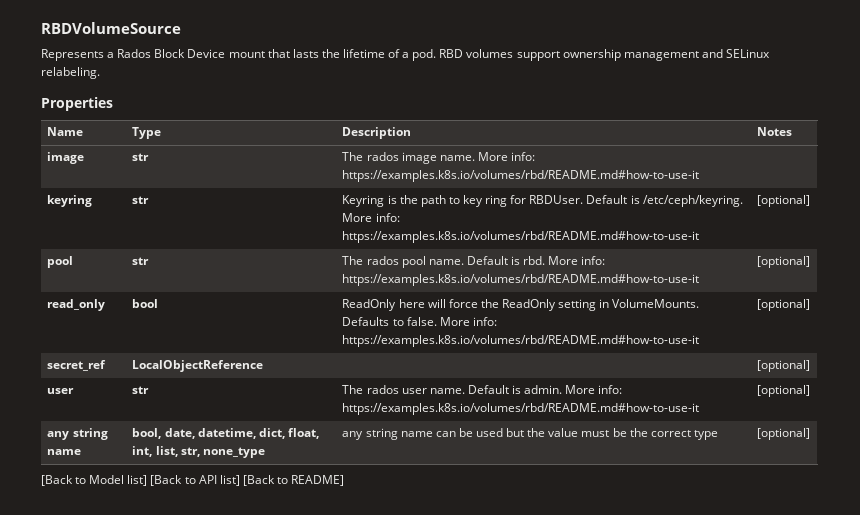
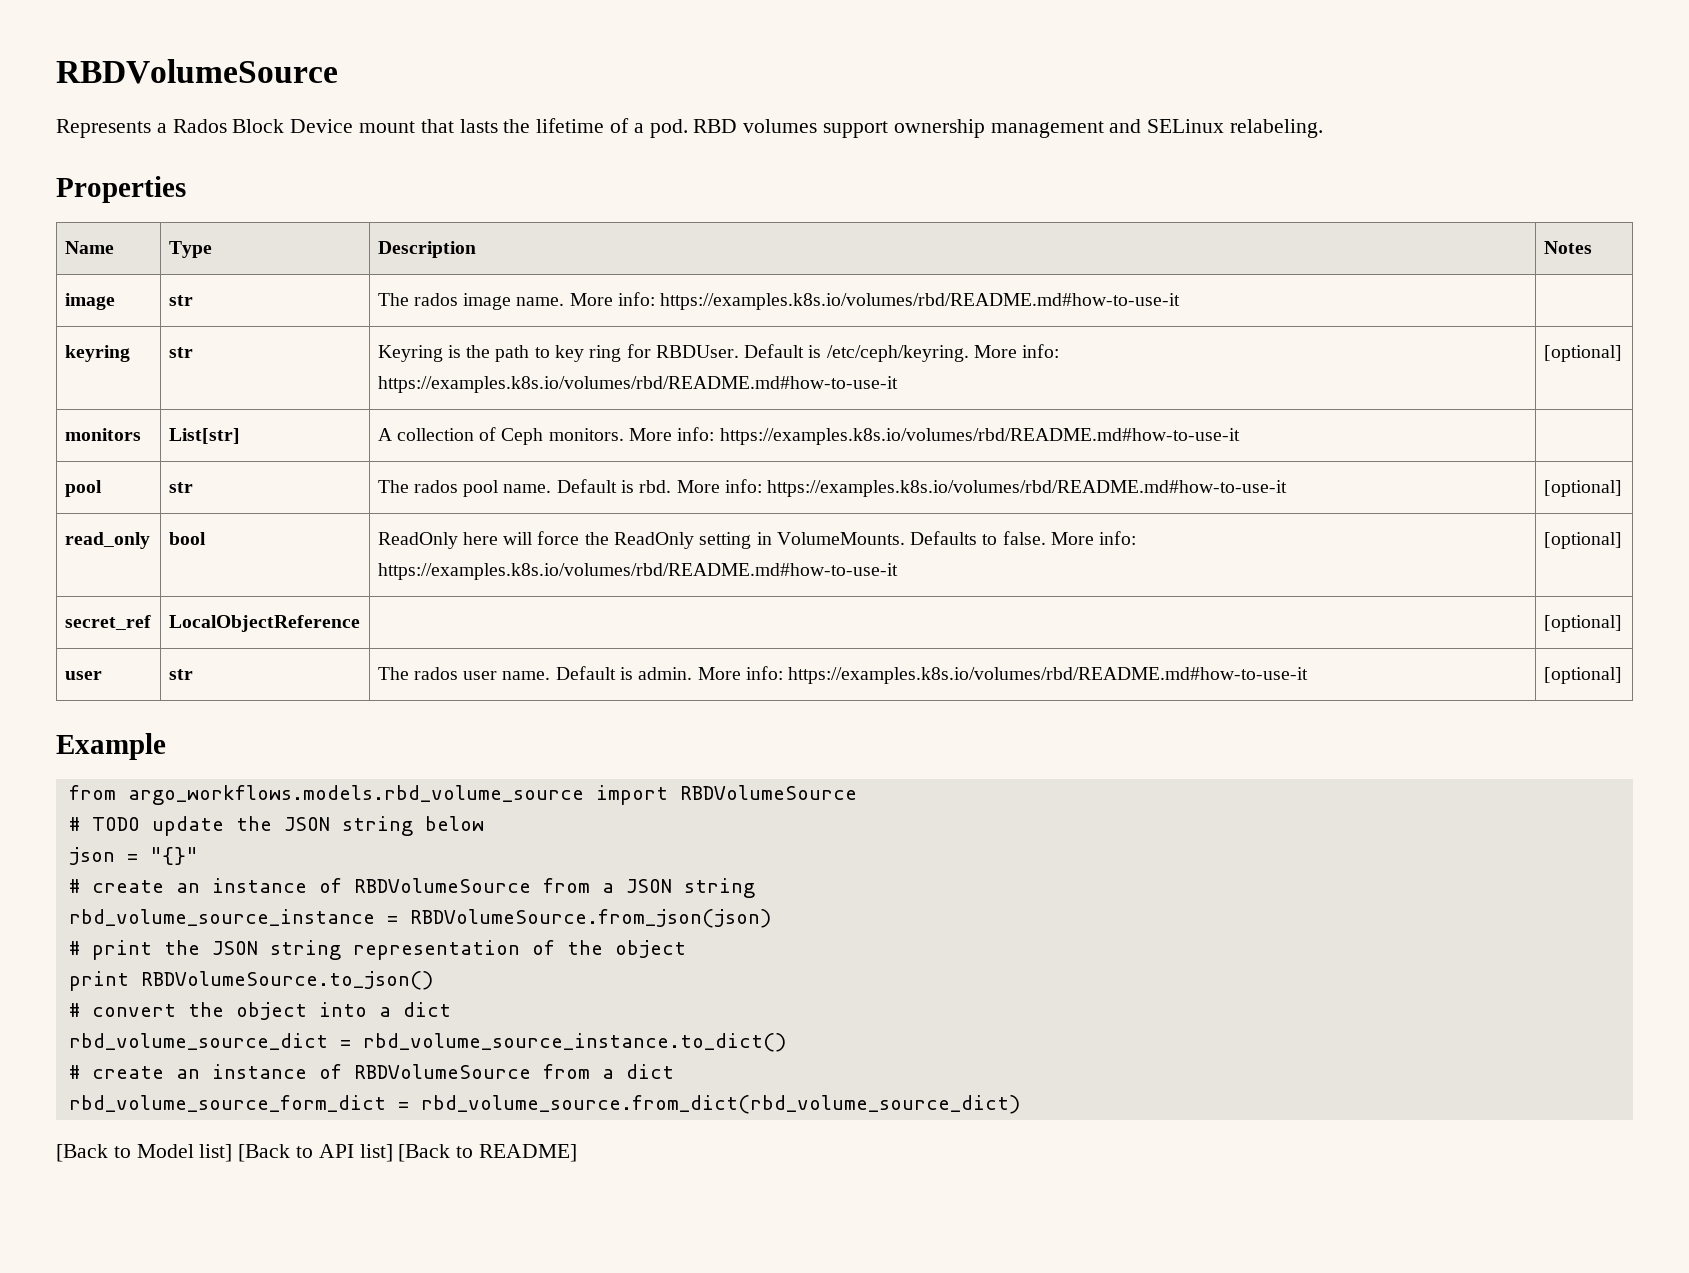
+ monitors | List[str] | A collection of Ceph monitors. More info: https://examples.k8s.io/volumes/rbd/README.md#how-to-use-it |
- any string name | bool, date, datetime, dict, float, int, list, str, none_type | any string name can be used but the value must be the correct type | [optional]
+ Example
+ from argo_workflows.models.rbd_volume_source import RBDVolumeSource
+ # TODO update the JSON string below
+ json = "{}"
+ # create an instance of RBDVolumeSource from a JSON string
+ rbd_volume_source_instance = RBDVolumeSource.from_json(json)
+ # print the JSON string representation of the object
+ print RBDVolumeSource.to_json()
+ # convert the object into a dict
+ rbd_volume_source_dict = rbd_volume_source_instance.to_dict()
+ # create an instance of RBDVolumeSource from a dict
+ rbd_volume_source_form_dict = rbd_volume_source.from_dict(rbd_volume_source_dict)

